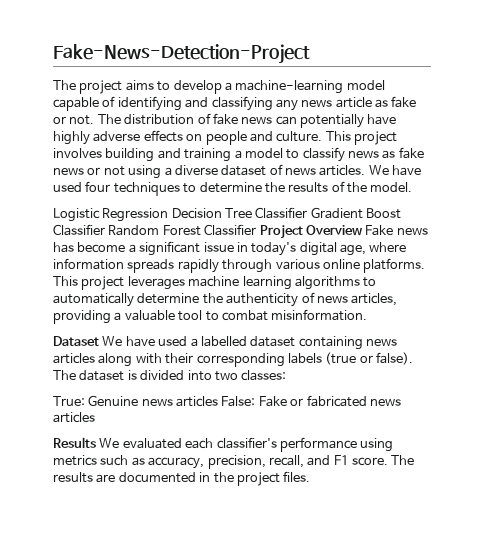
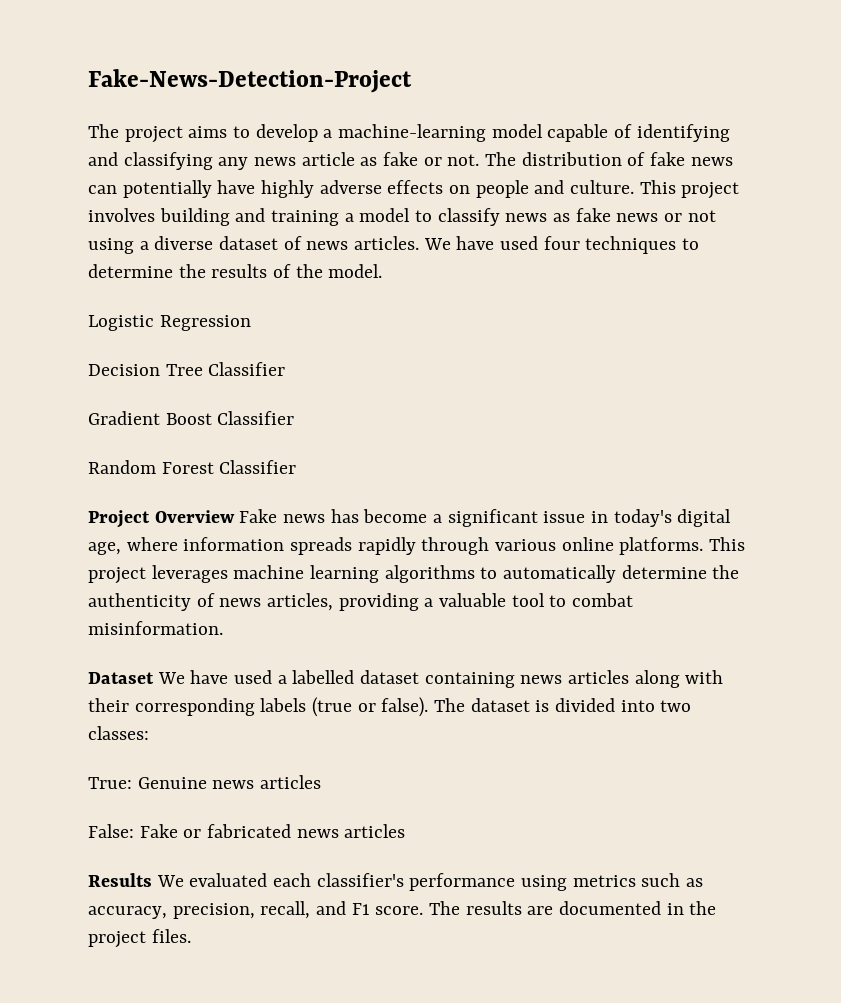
- Logistic Regression Decision Tree Classifier Gradient Boost Classifier Random Forest Classifier Project Overview Fake news has become a significant issue in today's digital age, where information spreads rapidly through various online platforms.
+ Logistic Regression
+ Decision Tree Classifier
+ Gradient Boost Classifier
+ Random Forest Classifier
+ Project Overview Fake news has become a significant issue in today's digital age, where information spreads rapidly through various online platforms.
- True: Genuine news articles False: Fake or fabricated news articles
+ True: Genuine news articles
+ False: Fake or fabricated news articles

